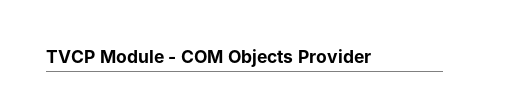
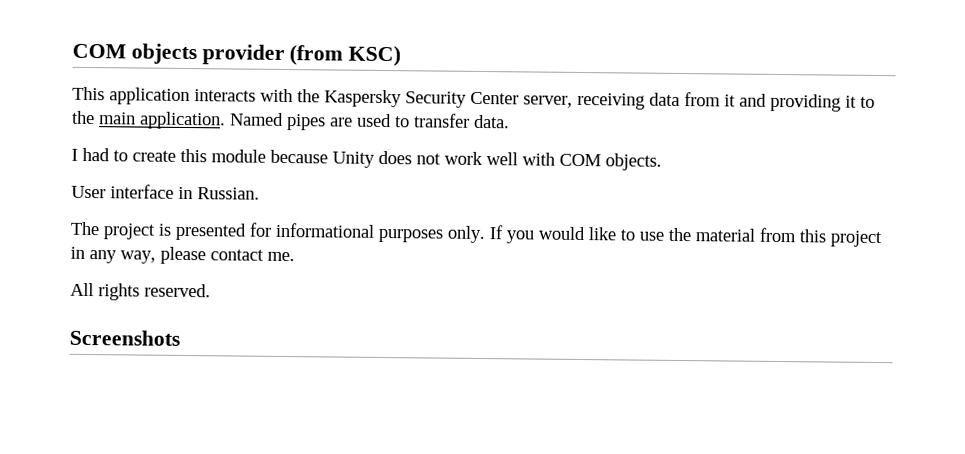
- TVCP Module - COM Objects Provider
+ COM objects provider (from KSC)
+ This application interacts with the Kaspersky Security Center server, receiving data from it and providing it to the main application. Named pipes are used to transfer data.
+ I had to create this module because Unity does not work well with COM objects.
+ User interface in Russian.
+ The project is presented for informational purposes only. If you would like to use the material from this project in any way, please contact me.
+ All rights reserved.
+ Screenshots

